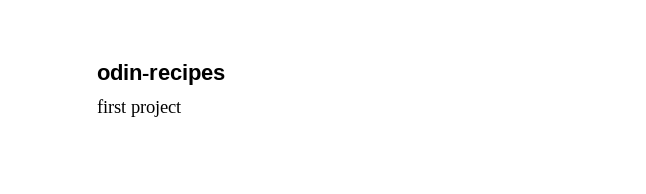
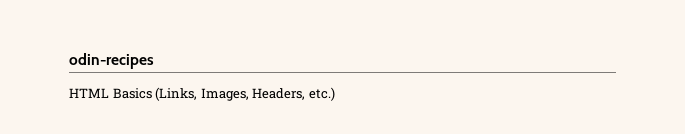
- first project
+ HTML Basics (Links, Images, Headers, etc.)

